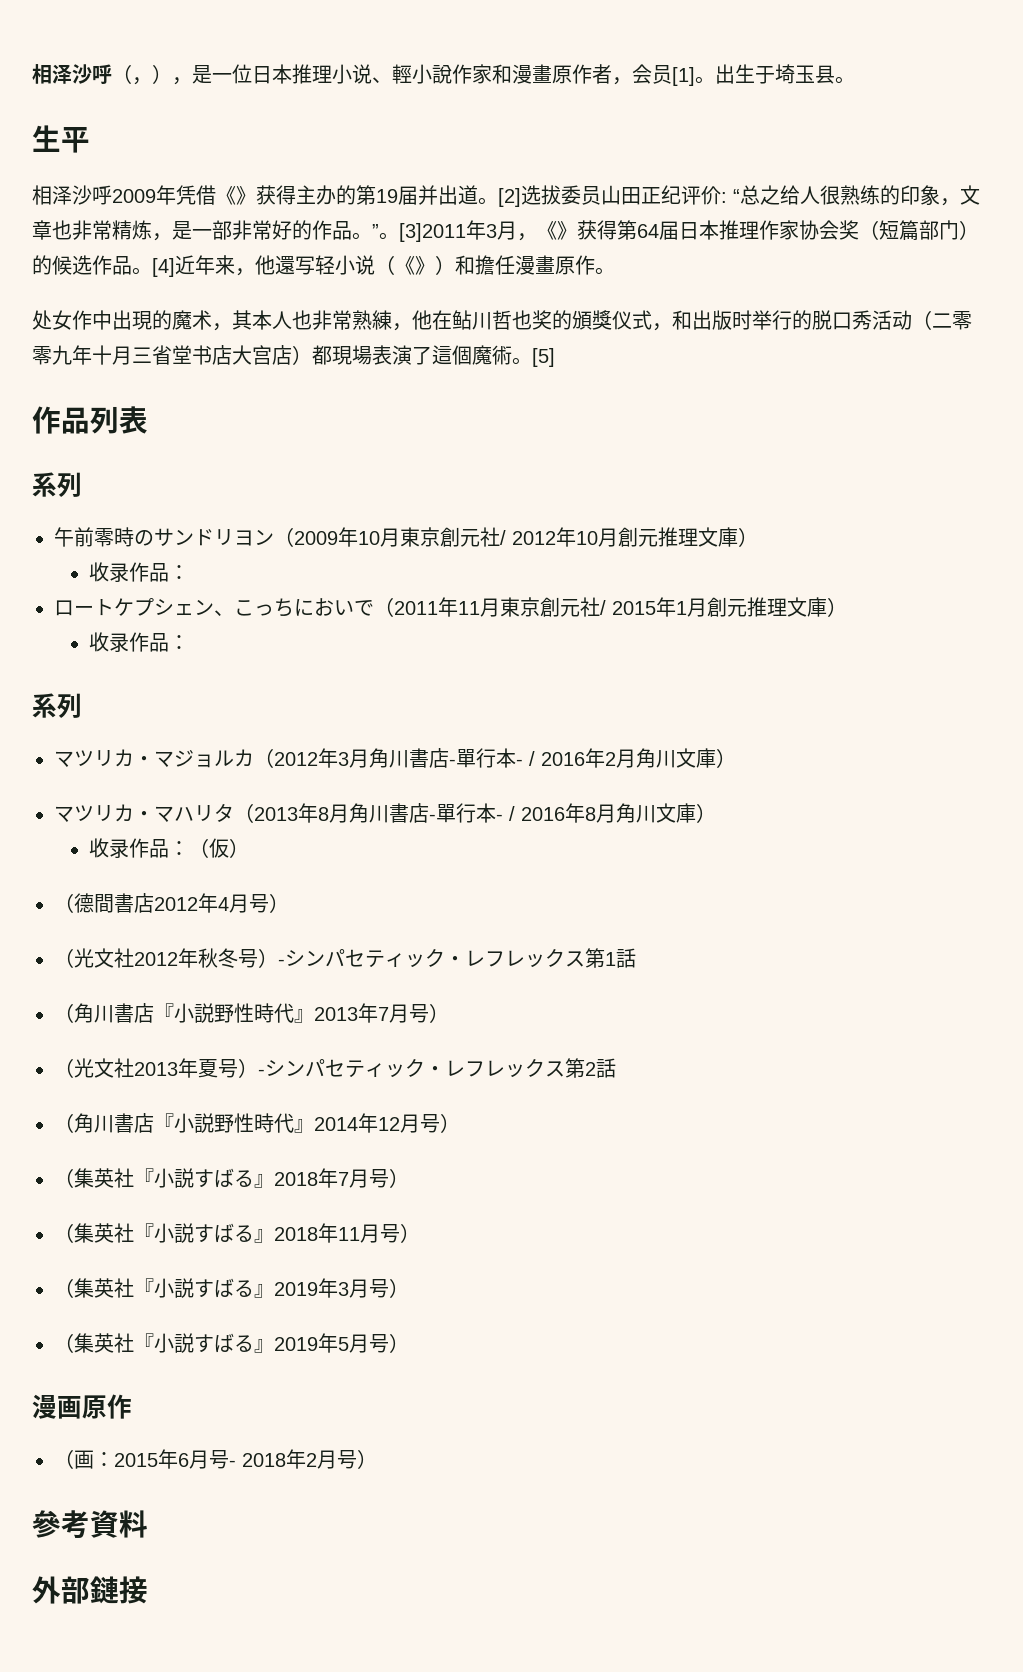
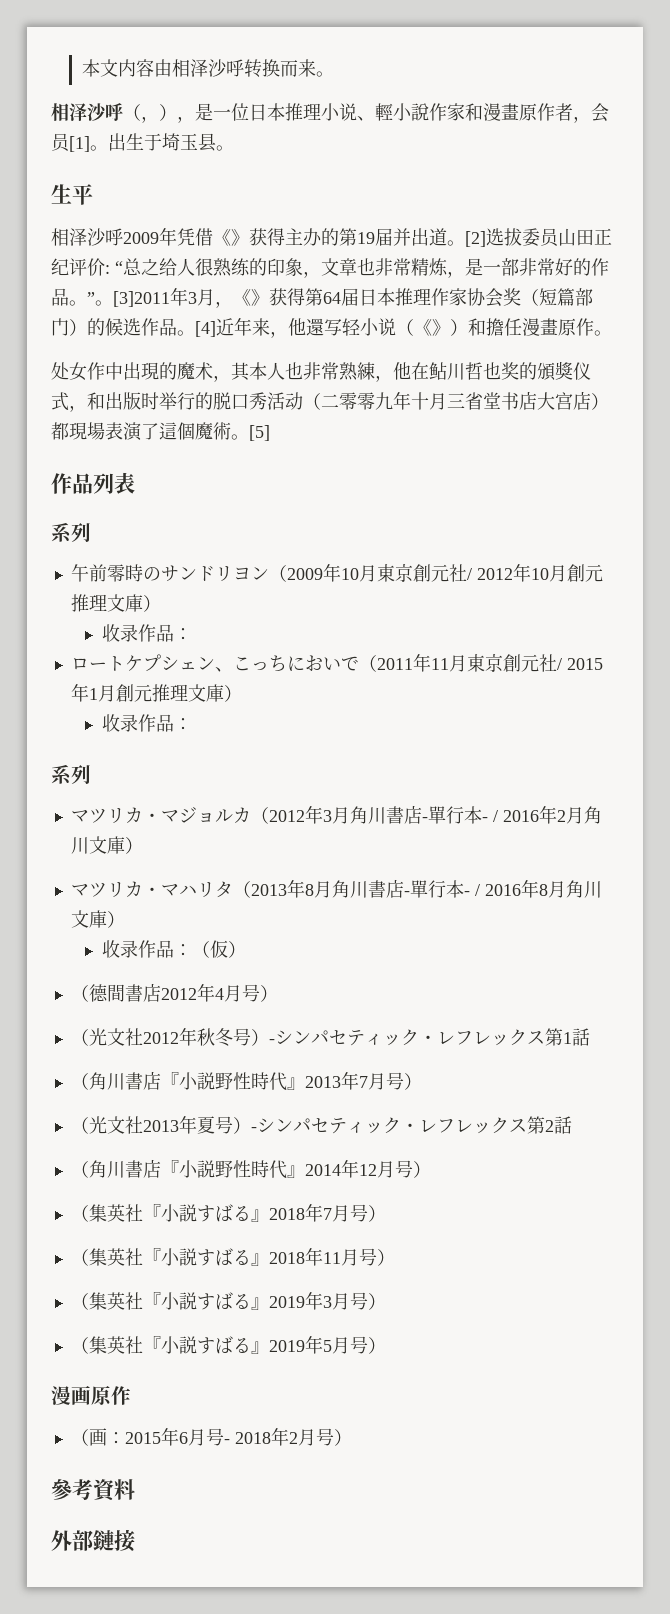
+ 本文内容由相泽沙呼转换而来。

